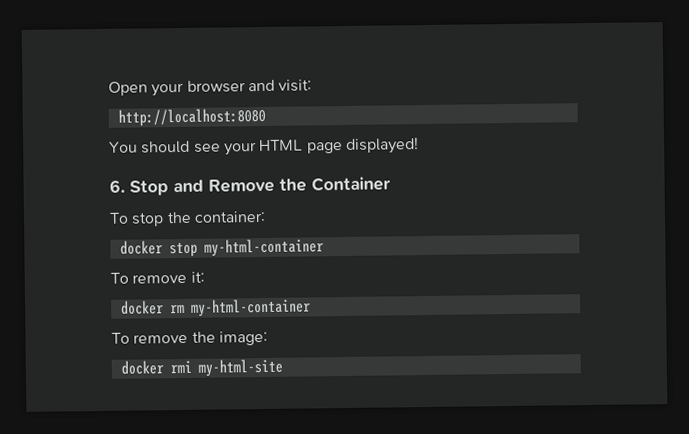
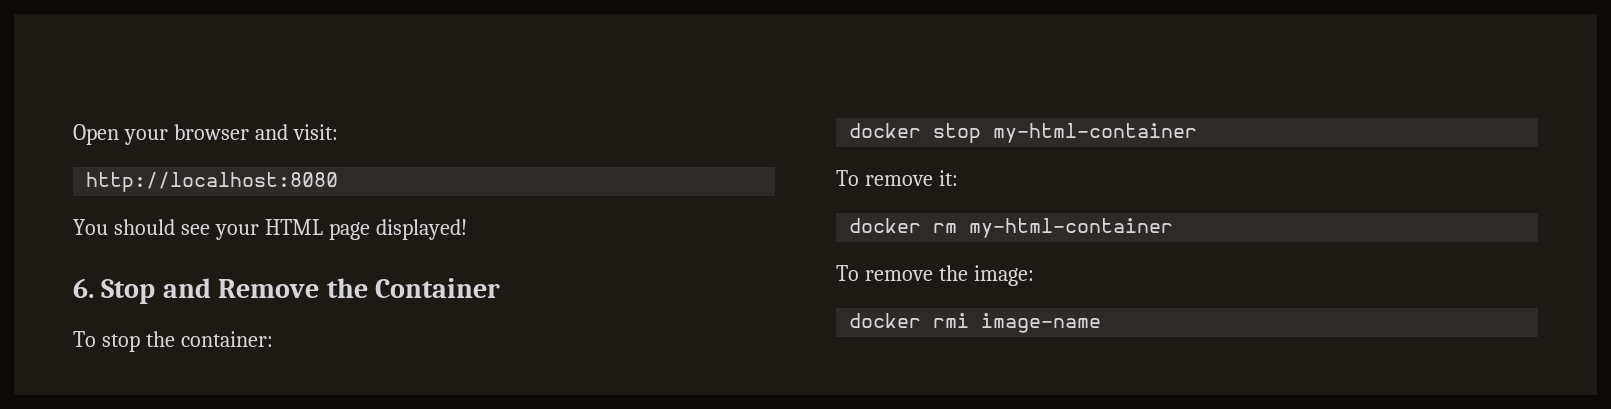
- docker rmi my-html-site
+ docker rmi image-name

